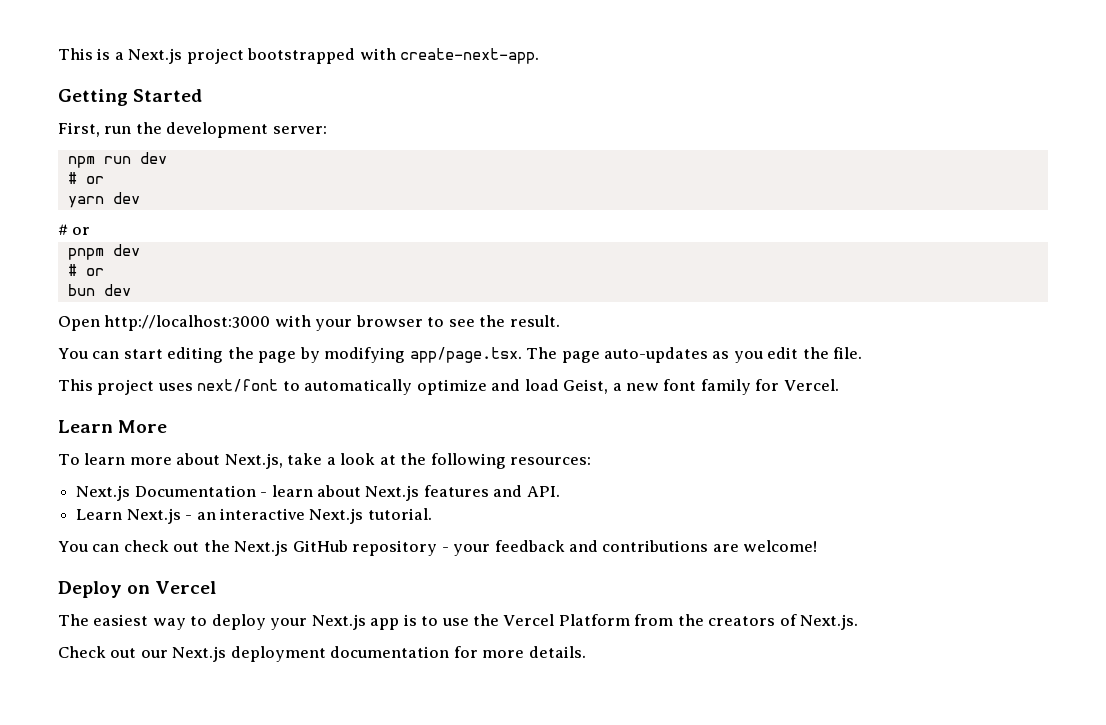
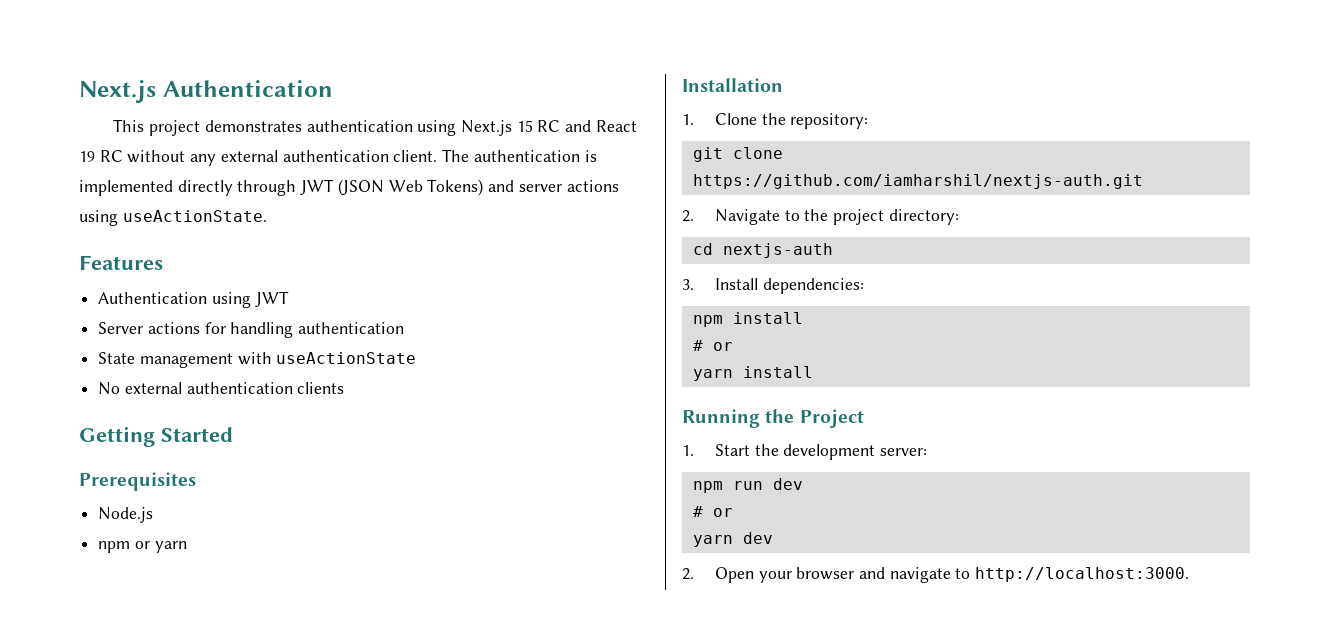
- This is a Next.js project bootstrapped with create-next-app.
+ Next.js Authentication
+ This project demonstrates authentication using Next.js 15 RC and React 19 RC without any external authentication client. The authentication is implemented directly through JWT (JSON Web Tokens) and server actions using useActionState.
+ Features
+ Authentication using JWT
+ Server actions for handling authentication
+ State management with useActionState
+ No external authentication clients
  Getting Started
- First, run the development server:
+ Prerequisites
+ Node.js
+ npm or yarn
+ Installation
+ 1. Clone the repository:
+ git clone https://github.com/iamharshil/nextjs-auth.git
+ 2. Navigate to the project directory:
+ cd nextjs-auth
+ 3. Install dependencies:
+ npm install
+ # or
+ yarn install
+ Running the Project
+ 1. Start the development server:
  yarn dev
- # or
- pnpm dev
- # or
- bun dev
- Open http://localhost:3000 with your browser to see the result.
- You can start editing the page by modifying app/page.tsx. The page auto-updates as you edit the file.
- This project uses next/font to automatically optimize and load Geist, a new font family for Vercel.
- Learn More
- To learn more about Next.js, take a look at the following resources:
- Next.js Documentation - learn about Next.js features and API.
- Learn Next.js - an interactive Next.js tutorial.
- You can check out the Next.js GitHub repository - your feedback and contributions are welcome!
- Deploy on Vercel
- The easiest way to deploy your Next.js app is to use the Vercel Platform from the creators of Next.js.
- Check out our Next.js deployment documentation for more details.
+ 2. Open your browser and navigate to http://localhost:3000.

